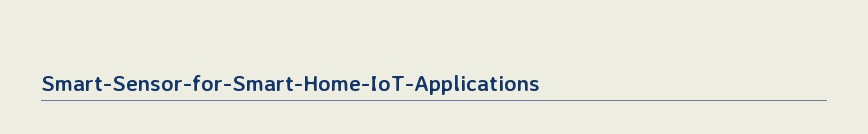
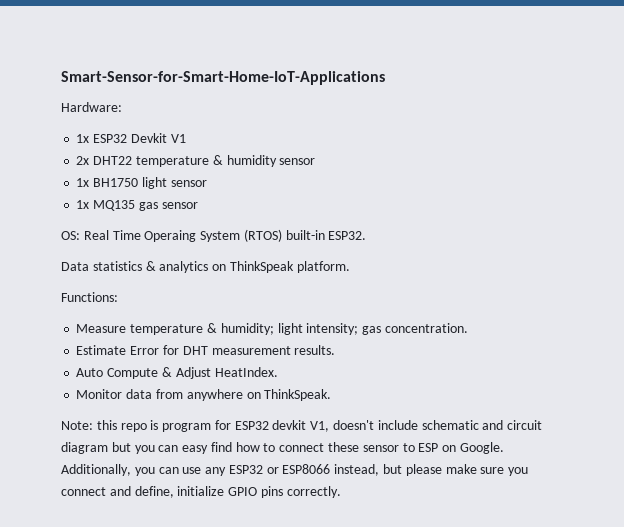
+ Hardware:
+ 1x ESP32 Devkit V1
+ 2x DHT22 temperature & humidity sensor
+ 1x BH1750 light sensor
+ 1x MQ135 gas sensor
+ OS: Real Time Operaing System (RTOS) built-in ESP32.
+ Data statistics & analytics on ThinkSpeak platform.
+ Functions:
+ Measure temperature & humidity; light intensity; gas concentration.
+ Estimate Error for DHT measurement results.
+ Auto Compute & Adjust HeatIndex.
+ Monitor data from anywhere on ThinkSpeak.
+ Note: this repo is program for ESP32 devkit V1, doesn't include schematic and circuit diagram but you can easy find how to connect these sensor to ESP on Google. Additionally, you can use any ESP32 or ESP8066 instead, but please make sure you connect and define, initialize GPIO pins correctly.

